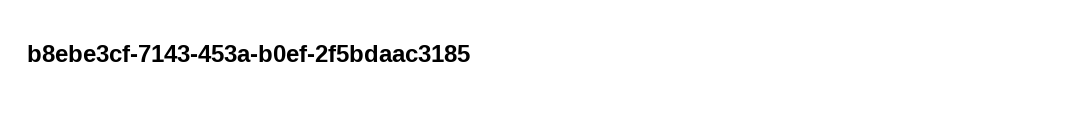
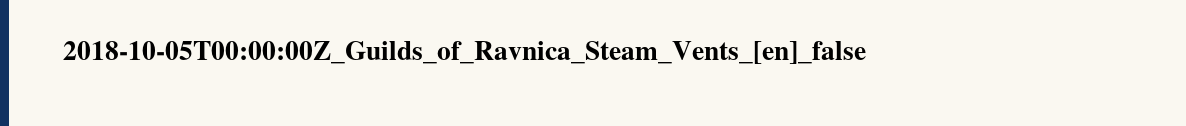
- b8ebe3cf-7143-453a-b0ef-2f5bdaac3185
+ 2018-10-05T00:00:00Z_Guilds_of_Ravnica_Steam_Vents_[en]_false

